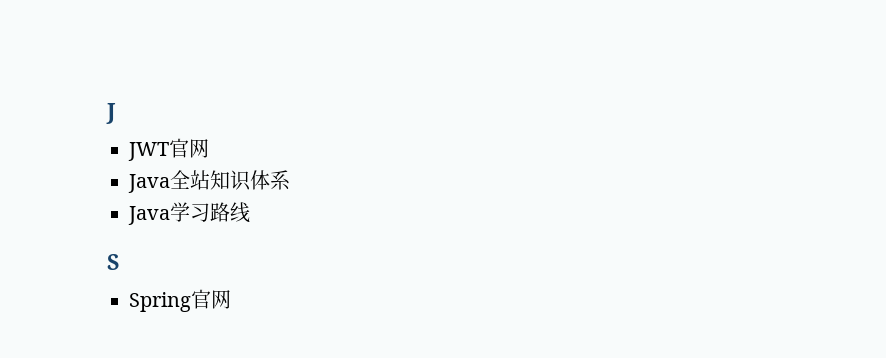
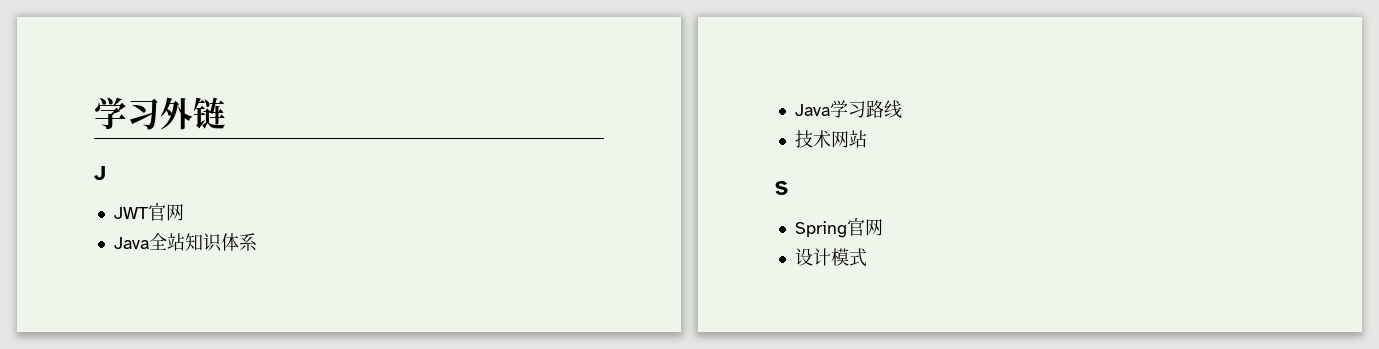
+ 学习外链
+ 技术网站
+ 设计模式

